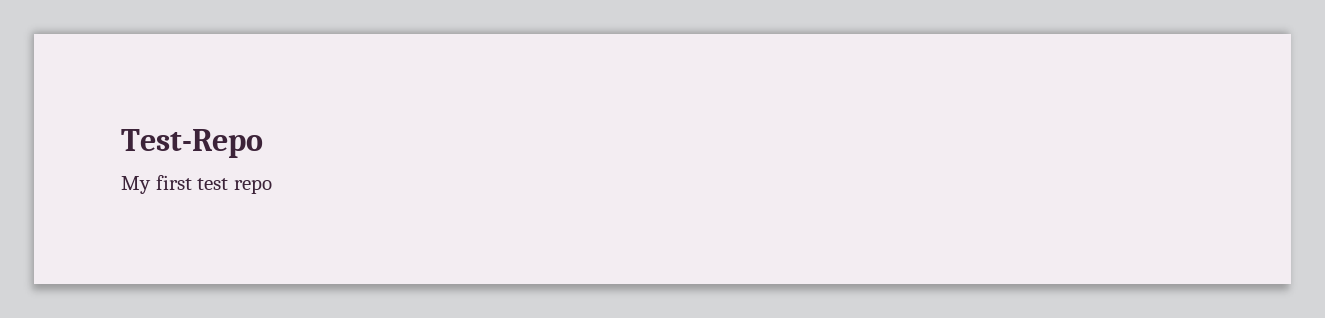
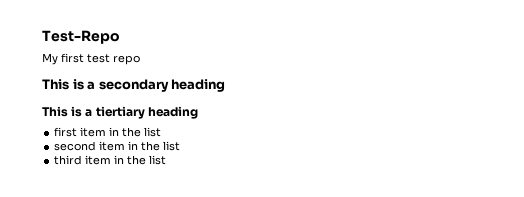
+ This is a secondary heading
+ This is a tiertiary heading
+ first item in the list
+ second item in the list
+ third item in the list

